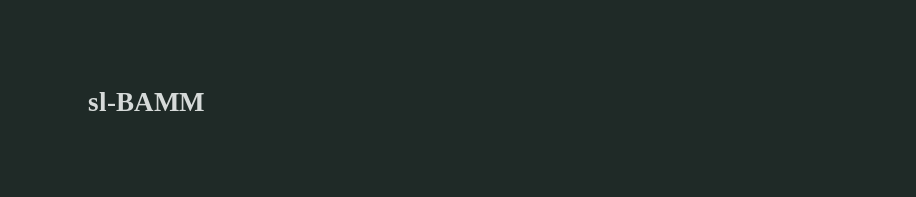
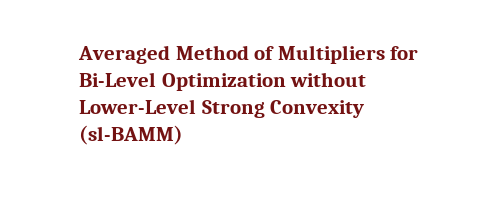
- sl-BAMM
+ Averaged Method of Multipliers for Bi-Level Optimization without Lower-Level Strong Convexity (sl-BAMM)

